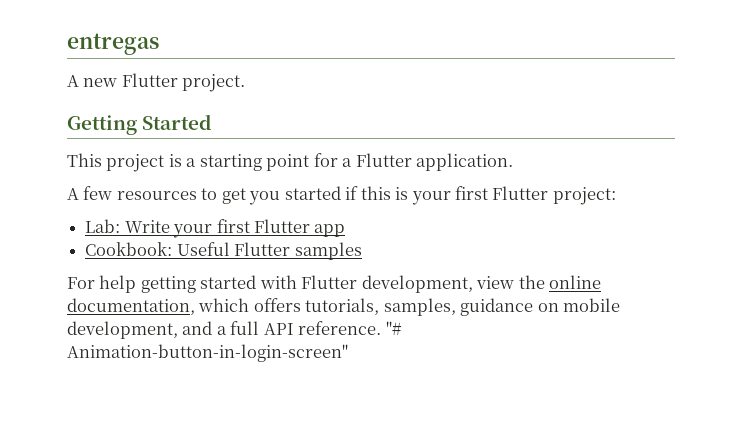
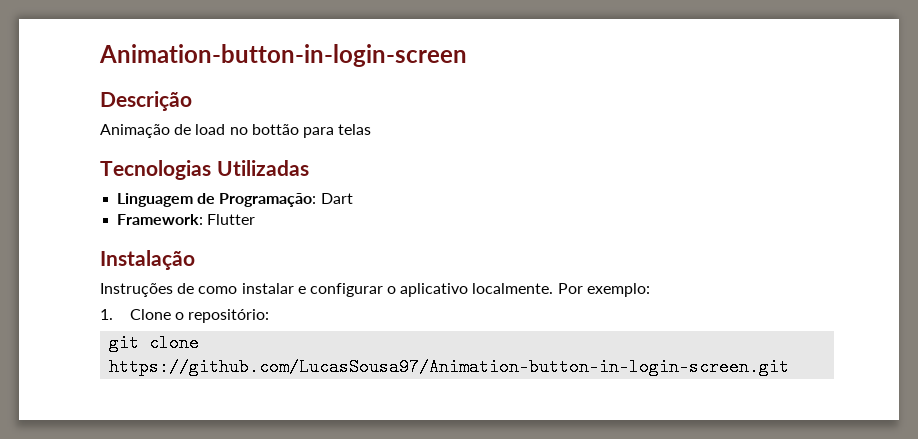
- entregas
- A new Flutter project.
- Getting Started
- This project is a starting point for a Flutter application.
- A few resources to get you started if this is your first Flutter project:
- Lab: Write your first Flutter app
- Cookbook: Useful Flutter samples
- For help getting started with Flutter development, view the online documentation, which offers tutorials, samples, guidance on mobile development, and a full API reference. "# Animation-button-in-login-screen"
+ Animation-button-in-login-screen
+ Descrição
+ Animação de load no bottão para telas
+ Tecnologias Utilizadas
+ Linguagem de Programação: Dart
+ Framework: Flutter
+ Instalação
+ Instruções de como instalar e configurar o aplicativo localmente. Por exemplo:
+ 1. Clone o repositório:
+ git clone https://github.com/LucasSousa97/Animation-button-in-login-screen.git

